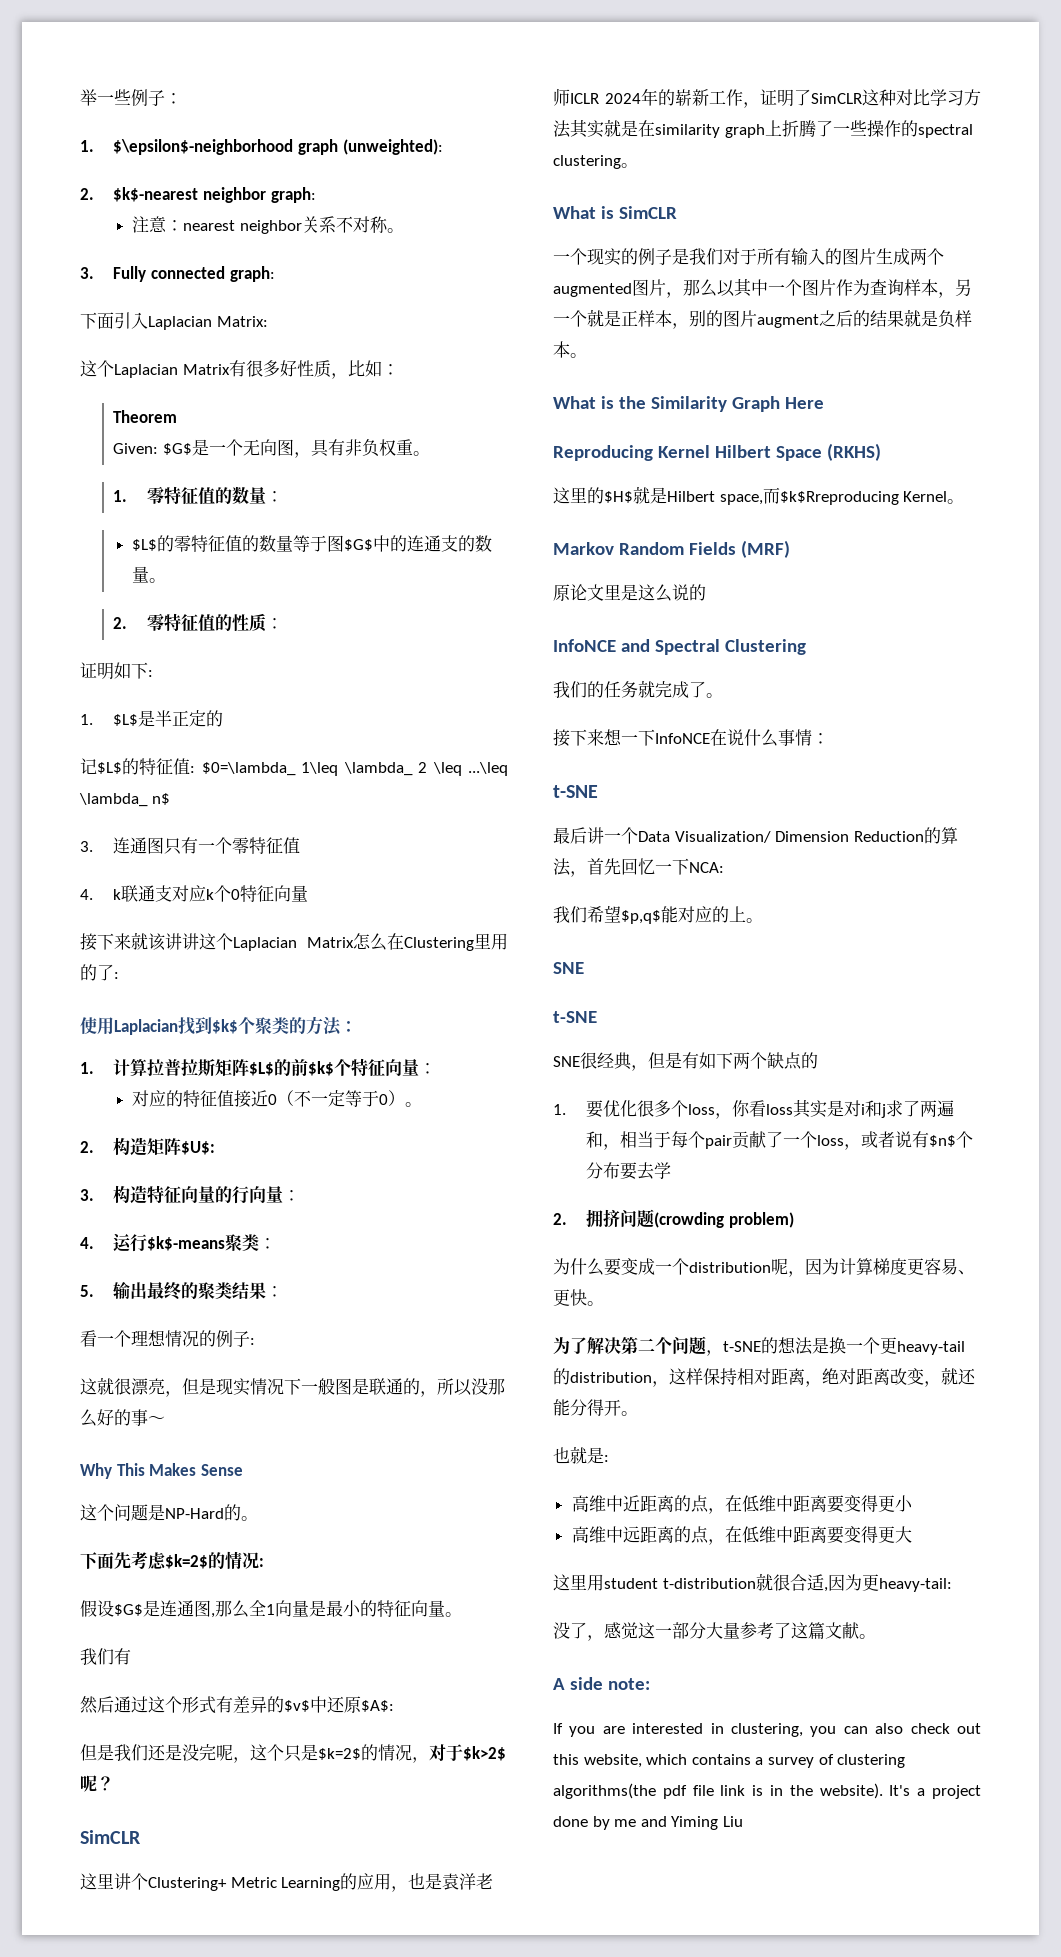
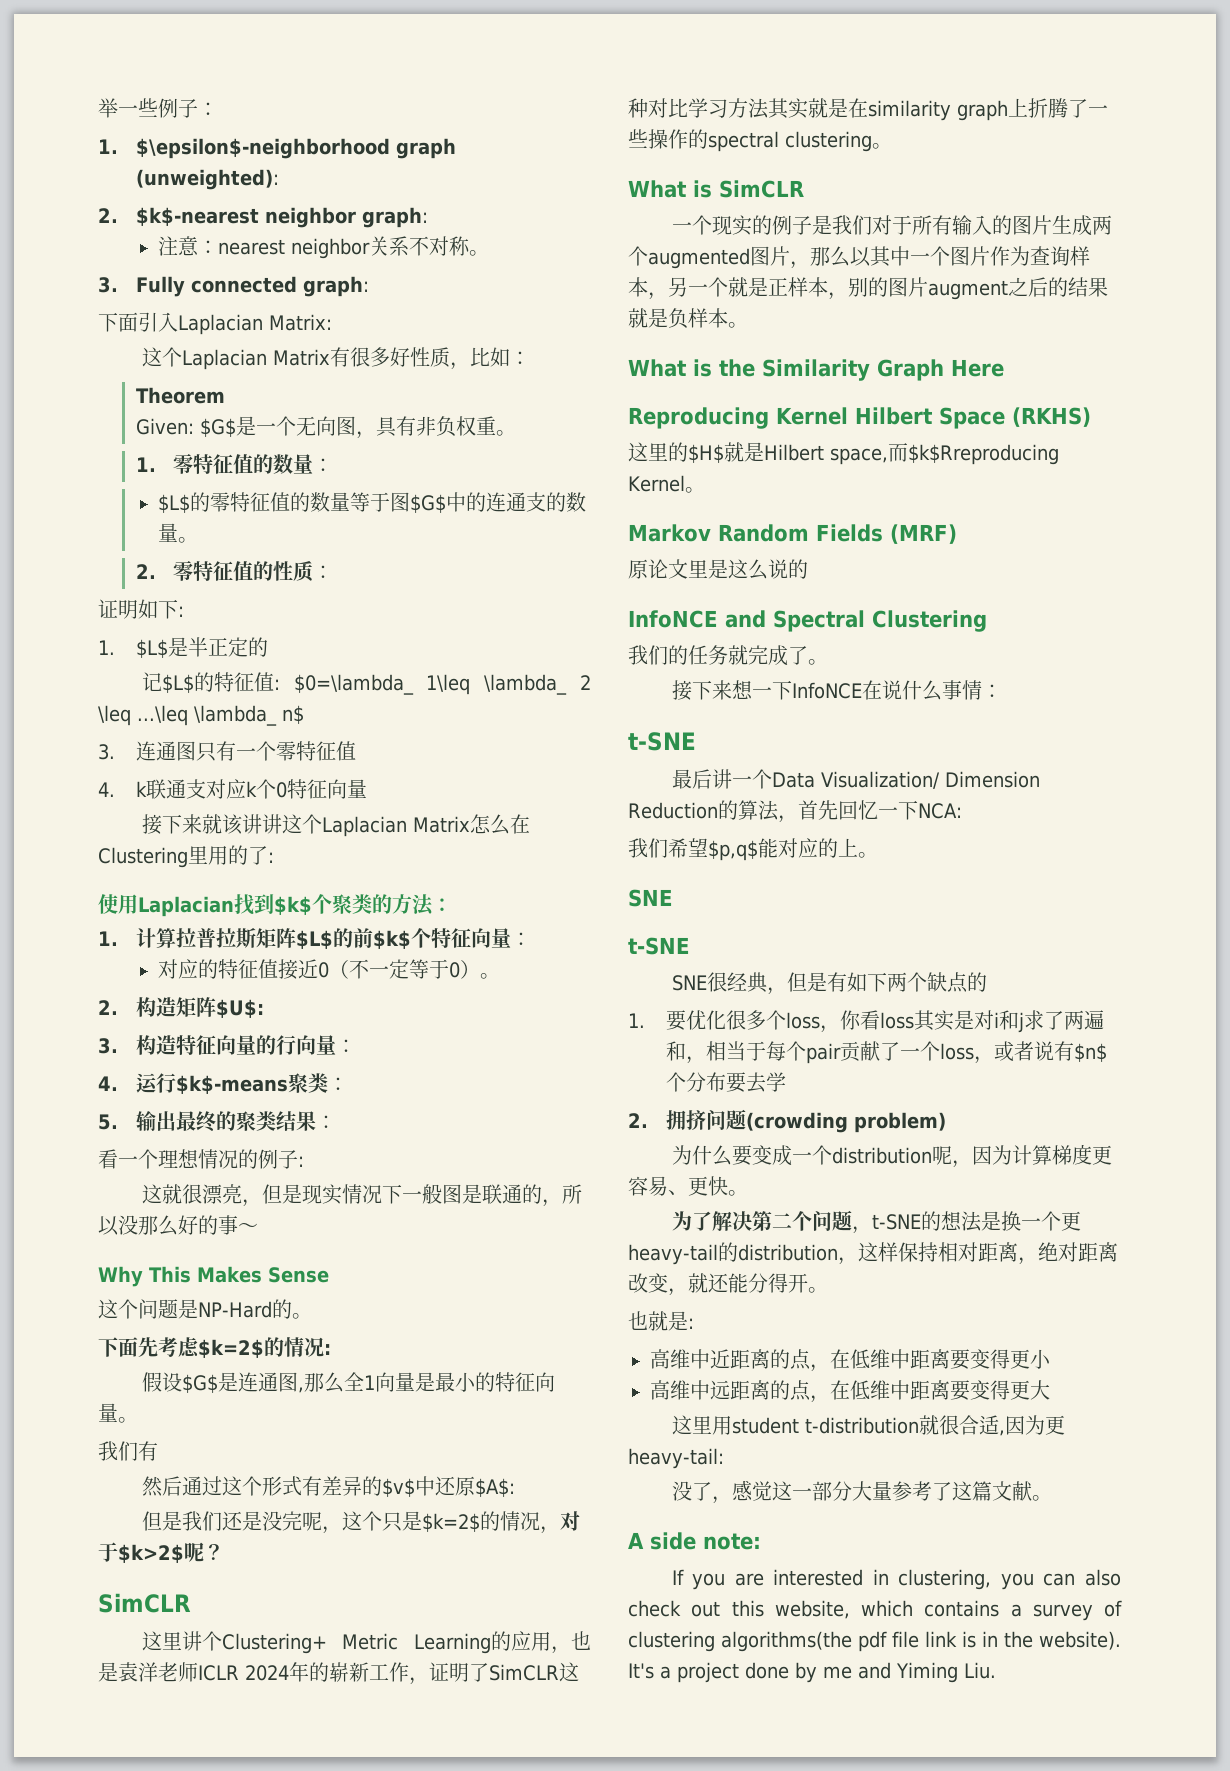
- It's a project done by me and Yiming Liu
+ It's a project done by me and Yiming Liu.

